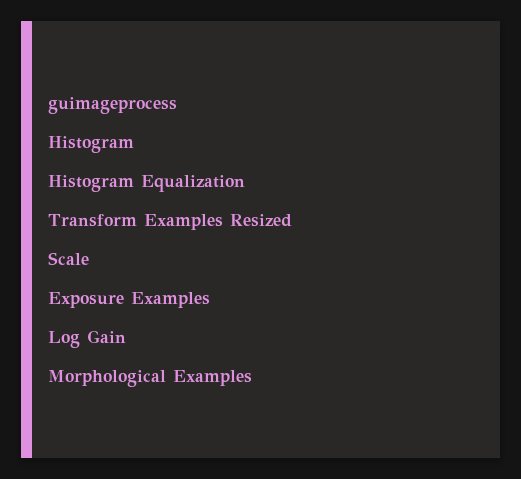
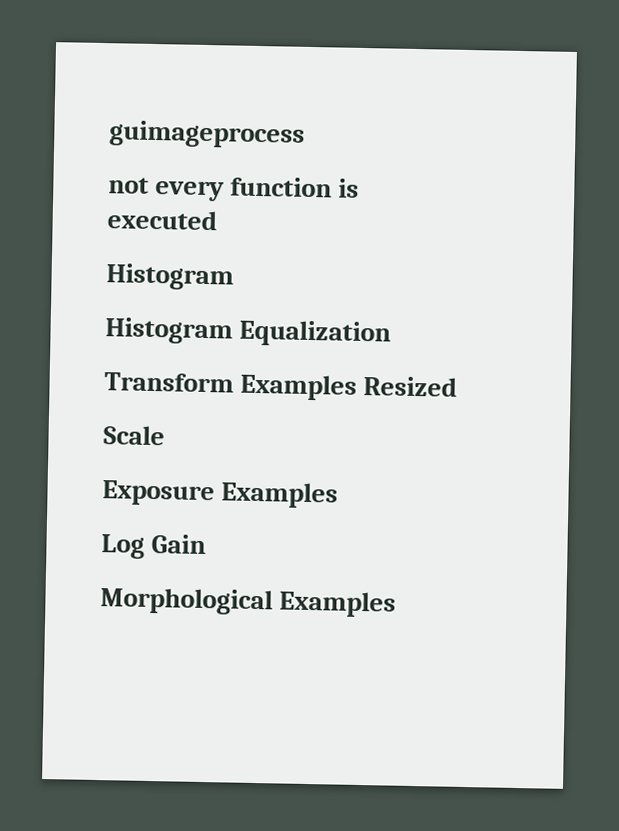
+ not every function is executed

